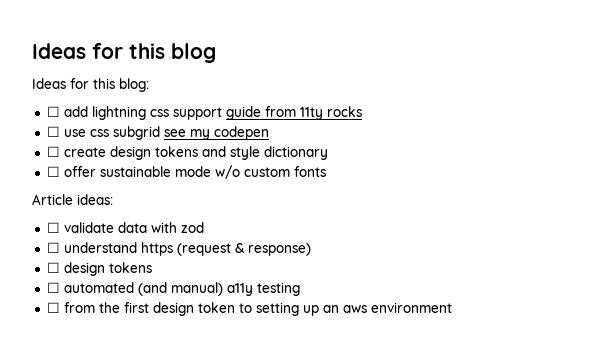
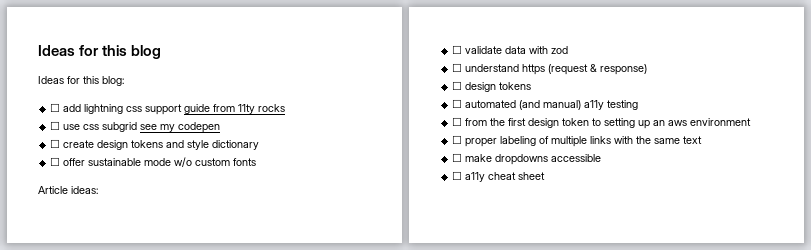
+ ☐ proper labeling of multiple links with the same text
+ ☐ make dropdowns accessible
+ ☐ a11y cheat sheet

